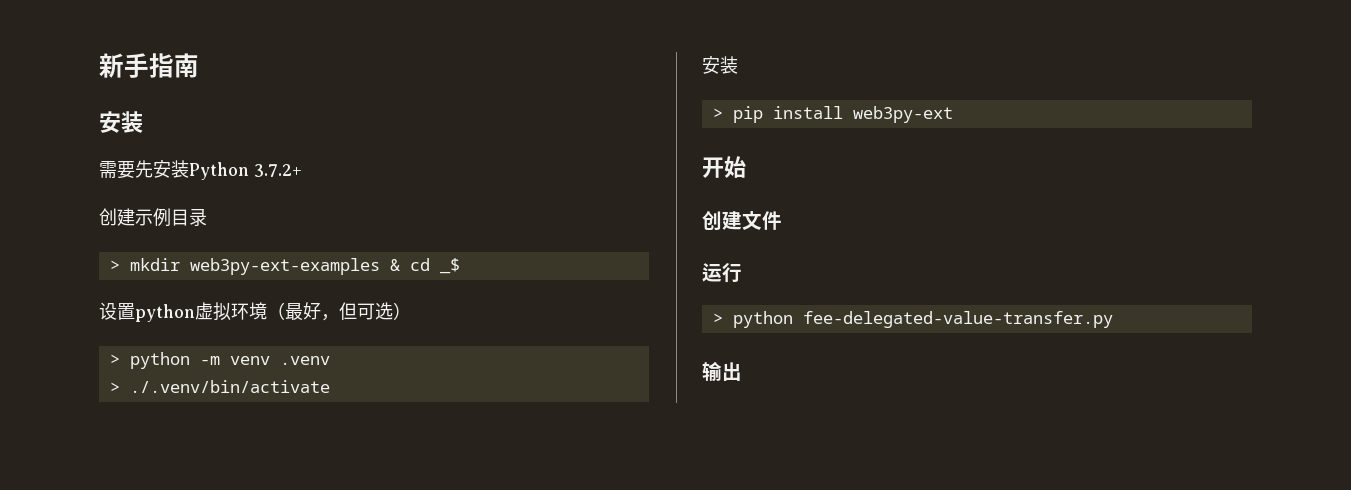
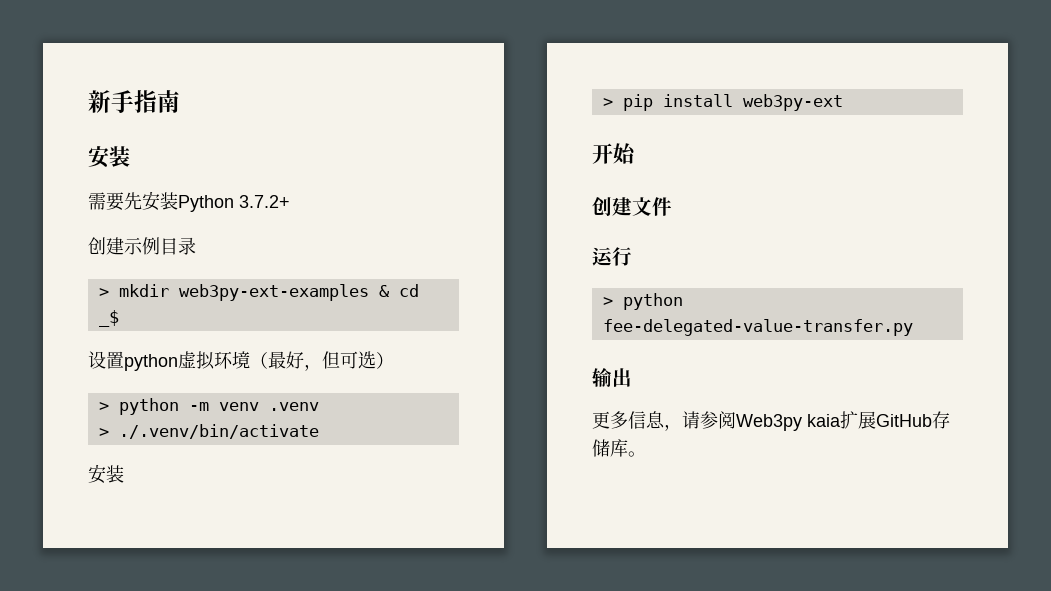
+ 更多信息，请参阅Web3py kaia扩展GitHub存储库。

